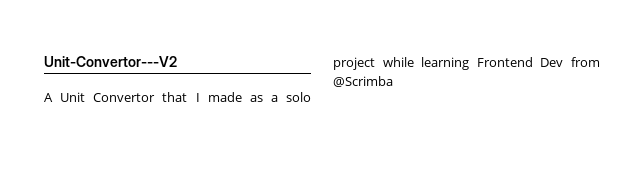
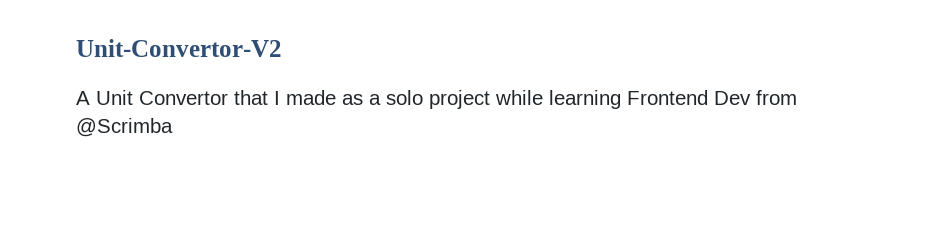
- Unit-Convertor---V2
+ Unit-Convertor-V2

